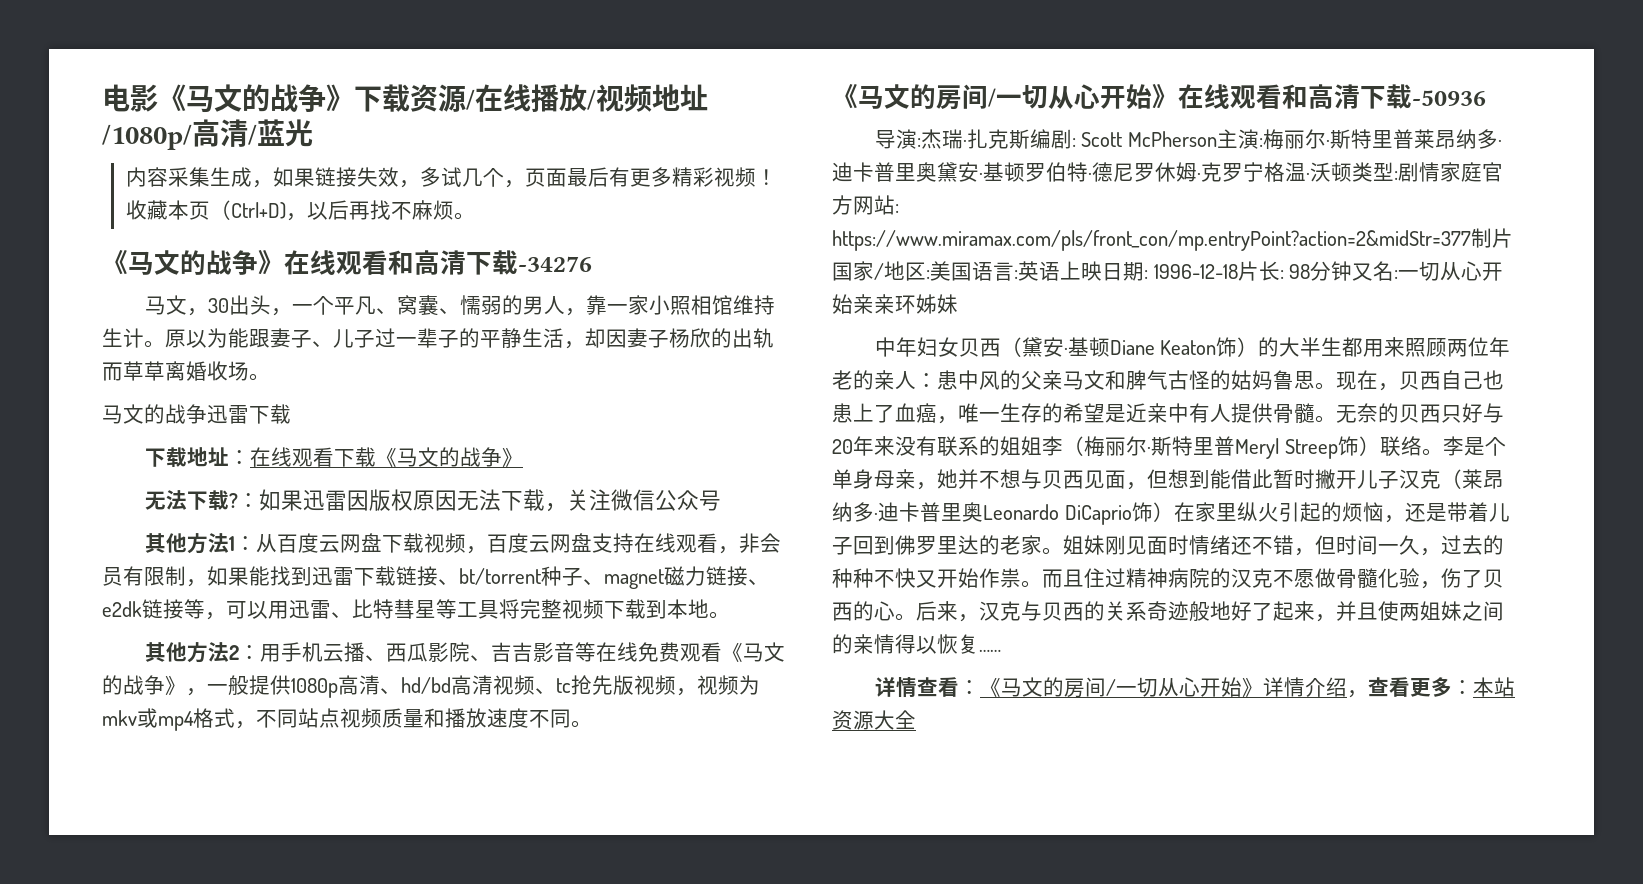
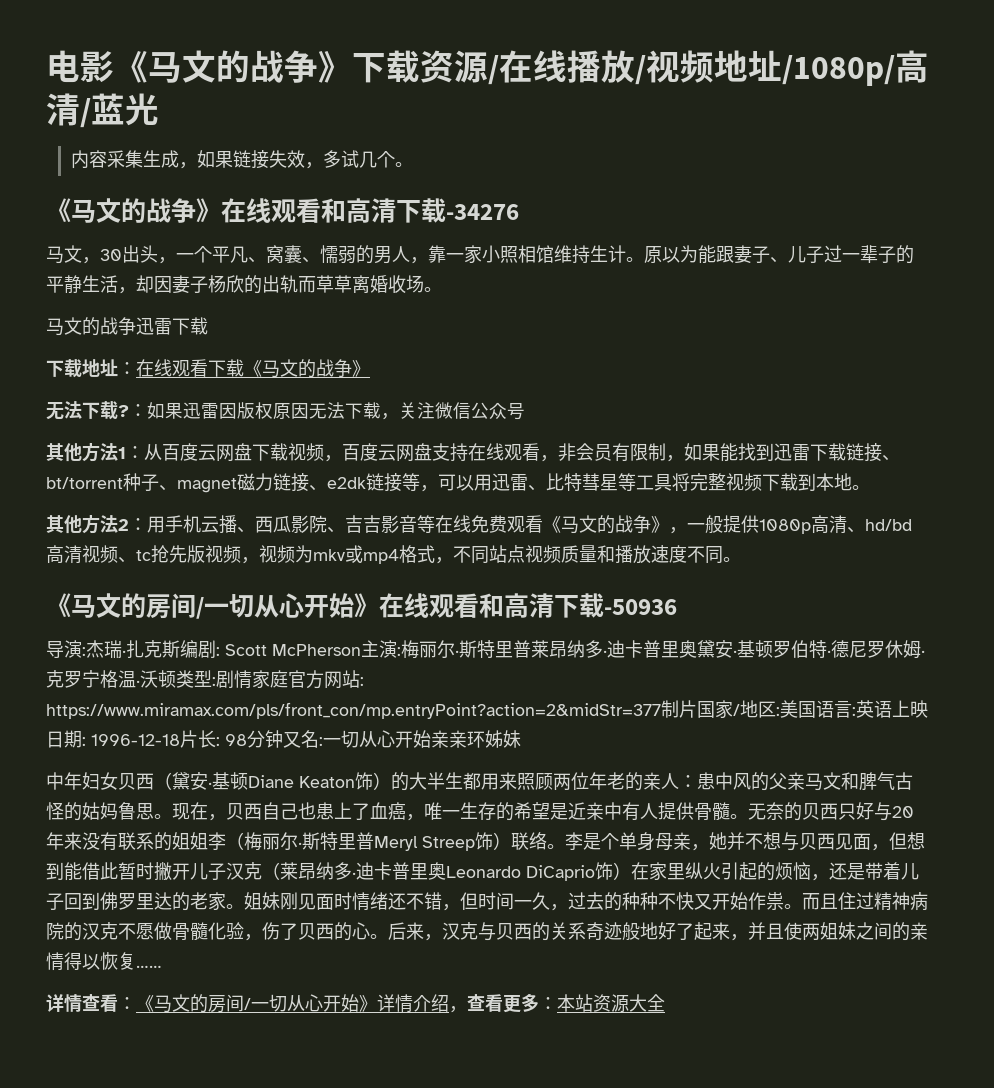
- 内容采集生成，如果链接失效，多试几个，页面最后有更多精彩视频！收藏本页（Ctrl+D)，以后再找不麻烦。
+ 内容采集生成，如果链接失效，多试几个。

